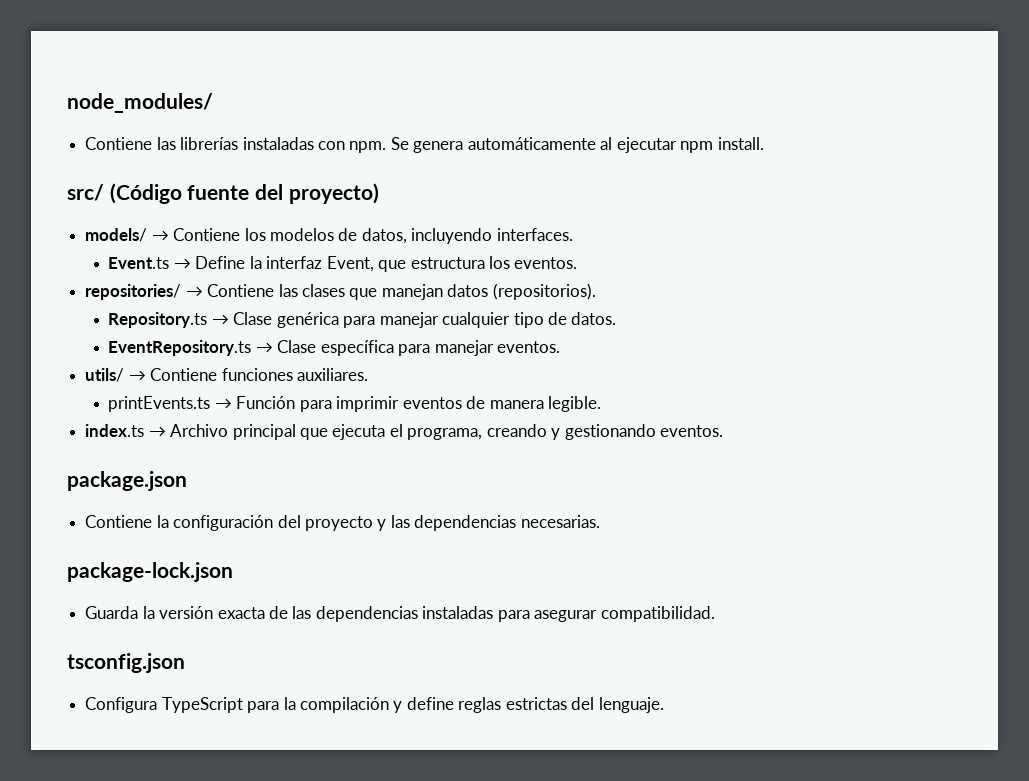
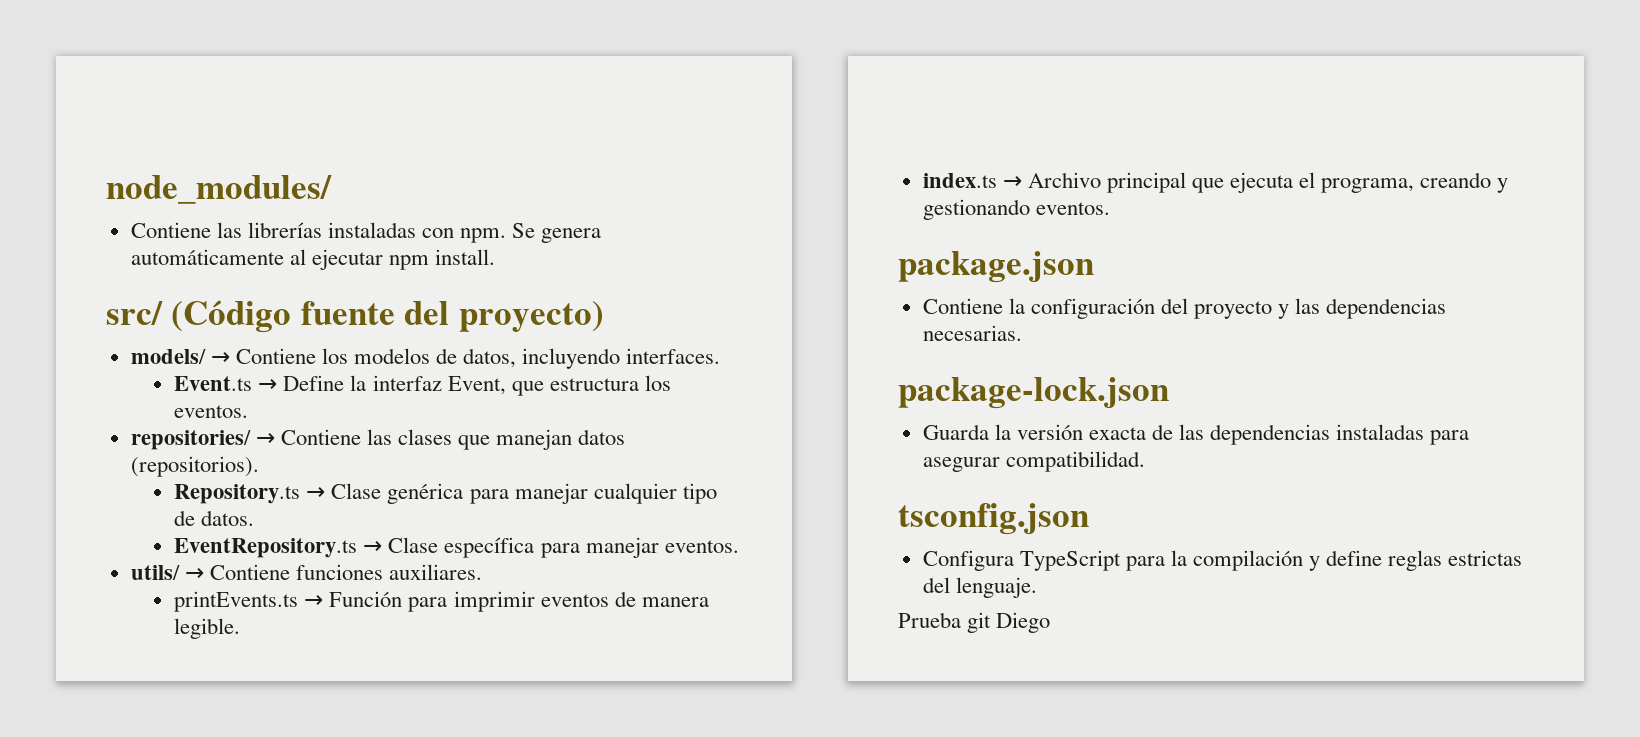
+ Prueba git Diego

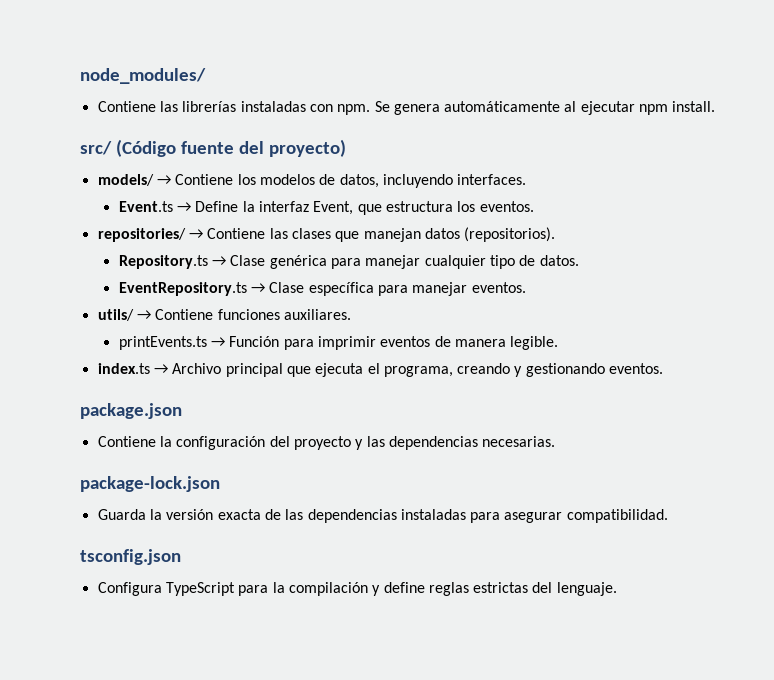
- Prueba git Diego

